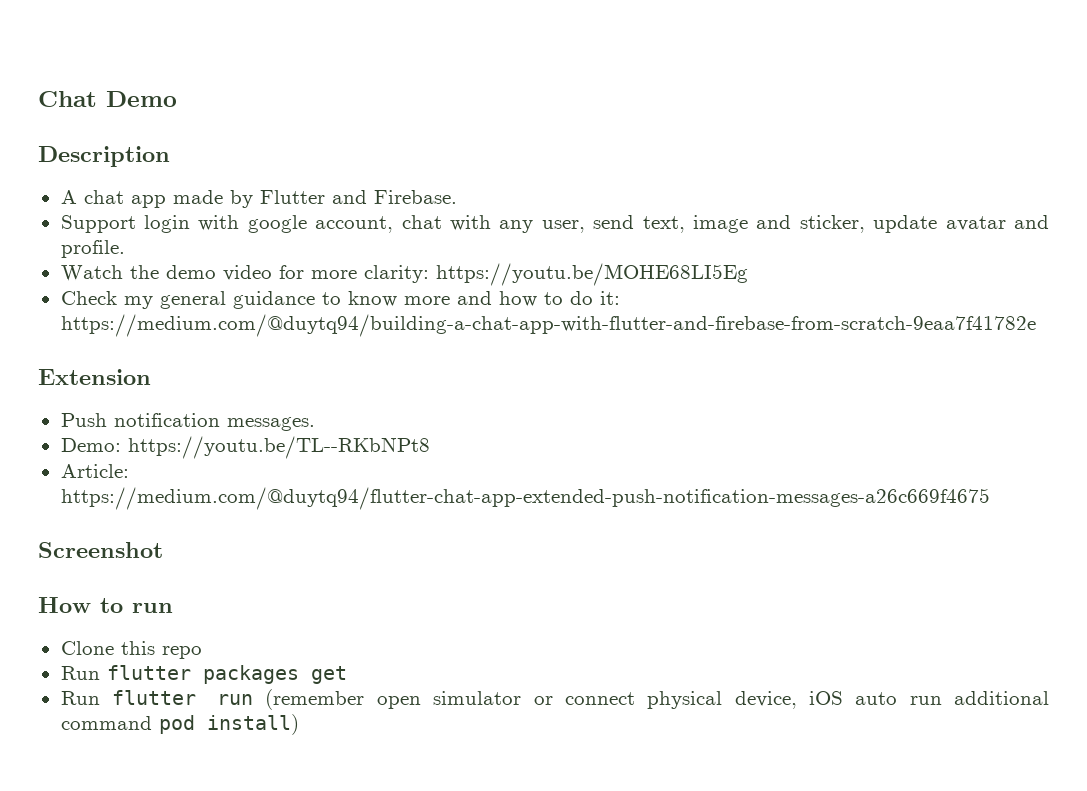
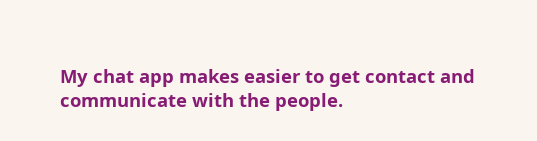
- Chat Demo
- Description
- A chat app made by Flutter and Firebase.
- Support login with google account, chat with any user, send text, image and sticker, update avatar and profile.
- Watch the demo video for more clarity: https://youtu.be/MOHE68LI5Eg
- Check my general guidance to know more and how to do it: https://medium.com/@duytq94/building-a-chat-app-with-flutter-and-firebase-from-scratch-9eaa7f41782e
- Extension
- Push notification messages.
- Demo: https://youtu.be/TL--RKbNPt8
- Article: https://medium.com/@duytq94/flutter-chat-app-extended-push-notification-messages-a26c669f4675
- Screenshot
- How to run
- Clone this repo
- Run flutter packages get
- Run flutter run (remember open simulator or connect physical device, iOS auto run additional command pod install)
+ My chat app makes easier to get contact and communicate with the people.

